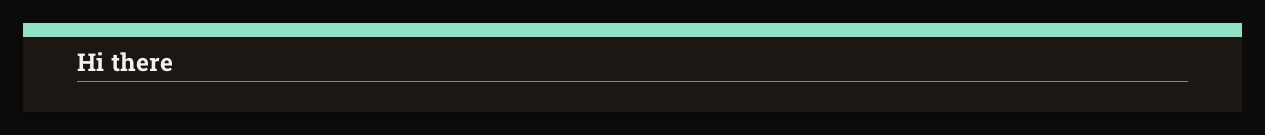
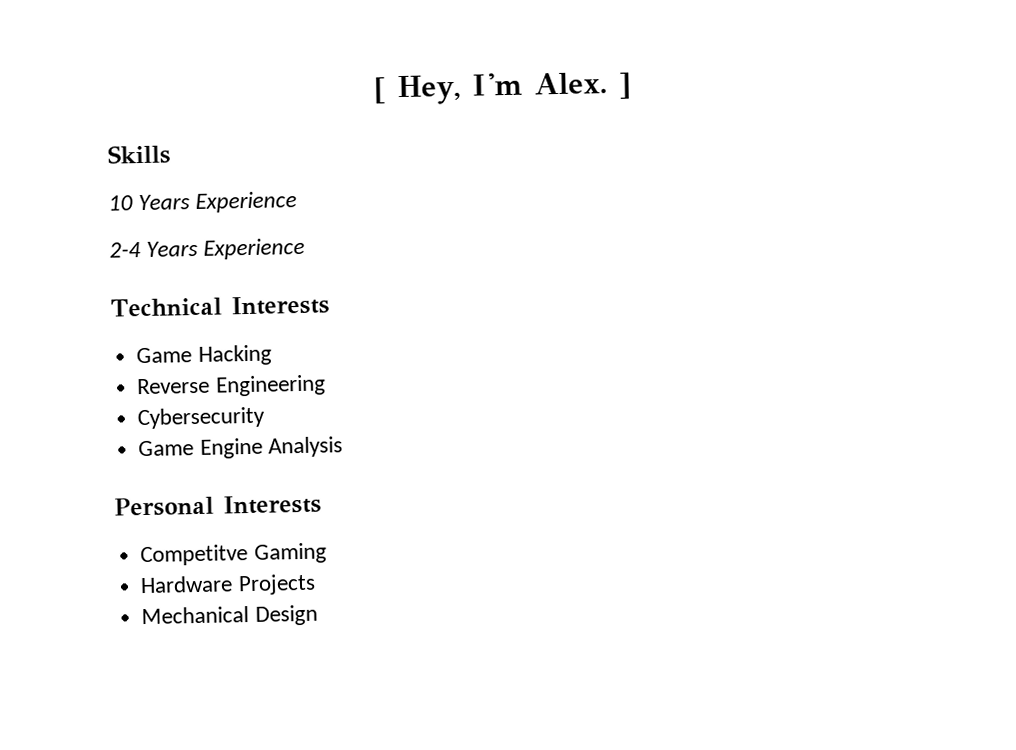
- Hi there
+ [ Hey, I'm Alex. ]
+ Skills
+ 10 Years Experience
+ 2-4 Years Experience
+ Technical Interests
+ Game Hacking
+ Reverse Engineering
+ Cybersecurity
+ Game Engine Analysis
+ Personal Interests
+ Competitve Gaming
+ Hardware Projects
+ Mechanical Design

